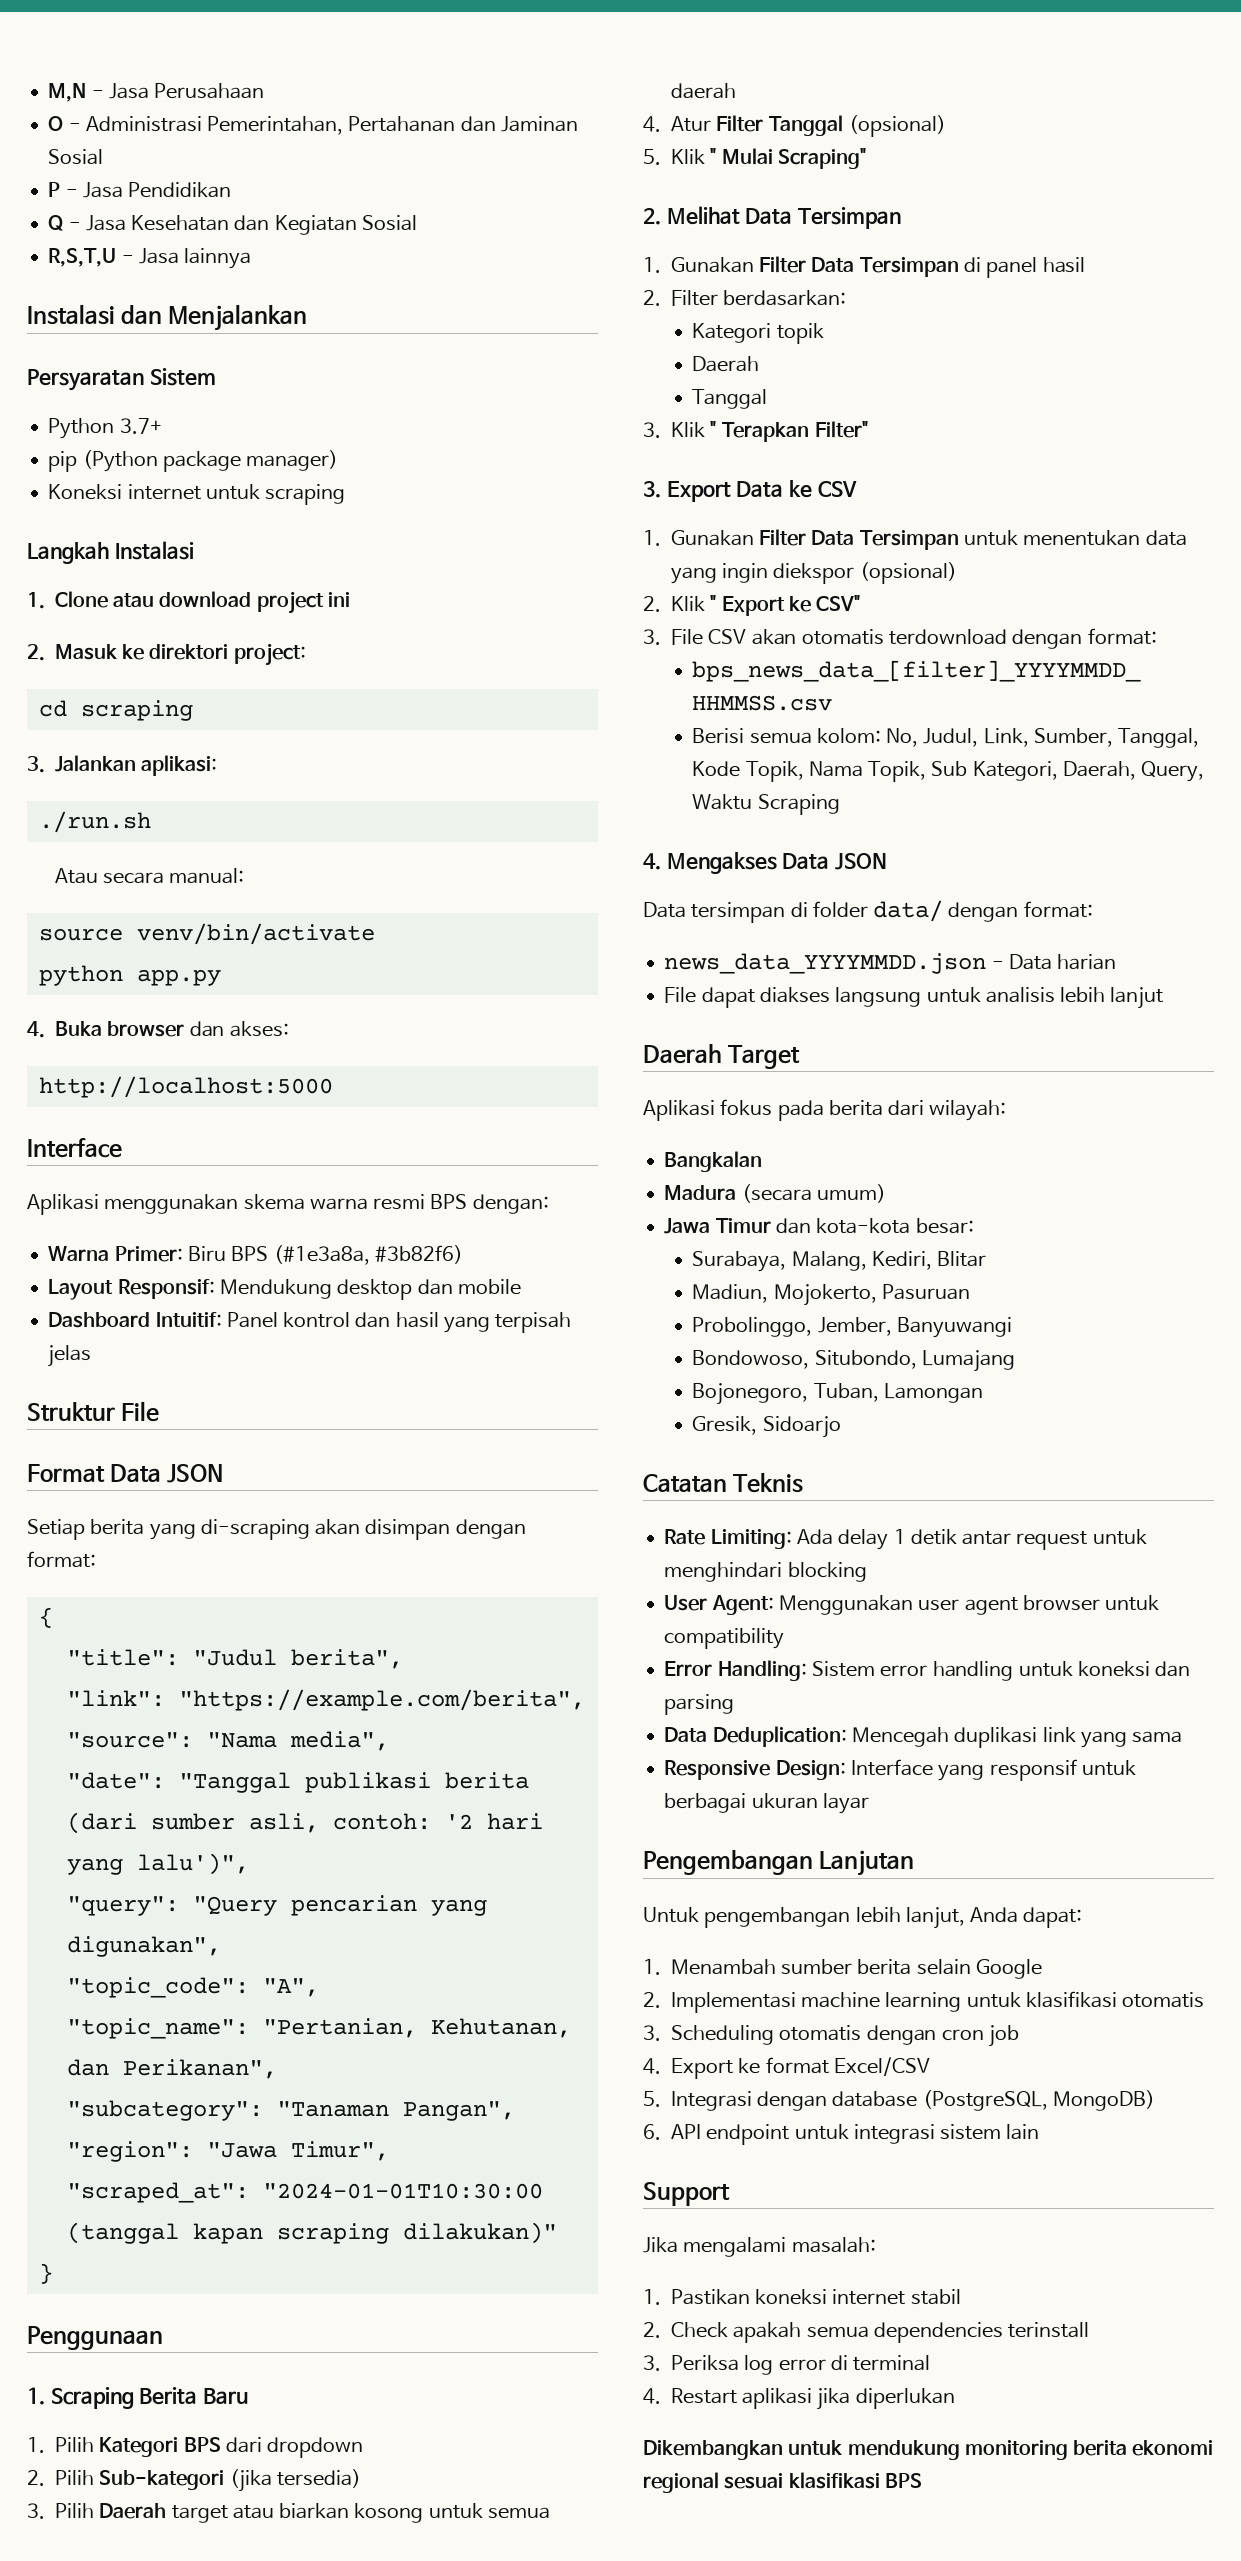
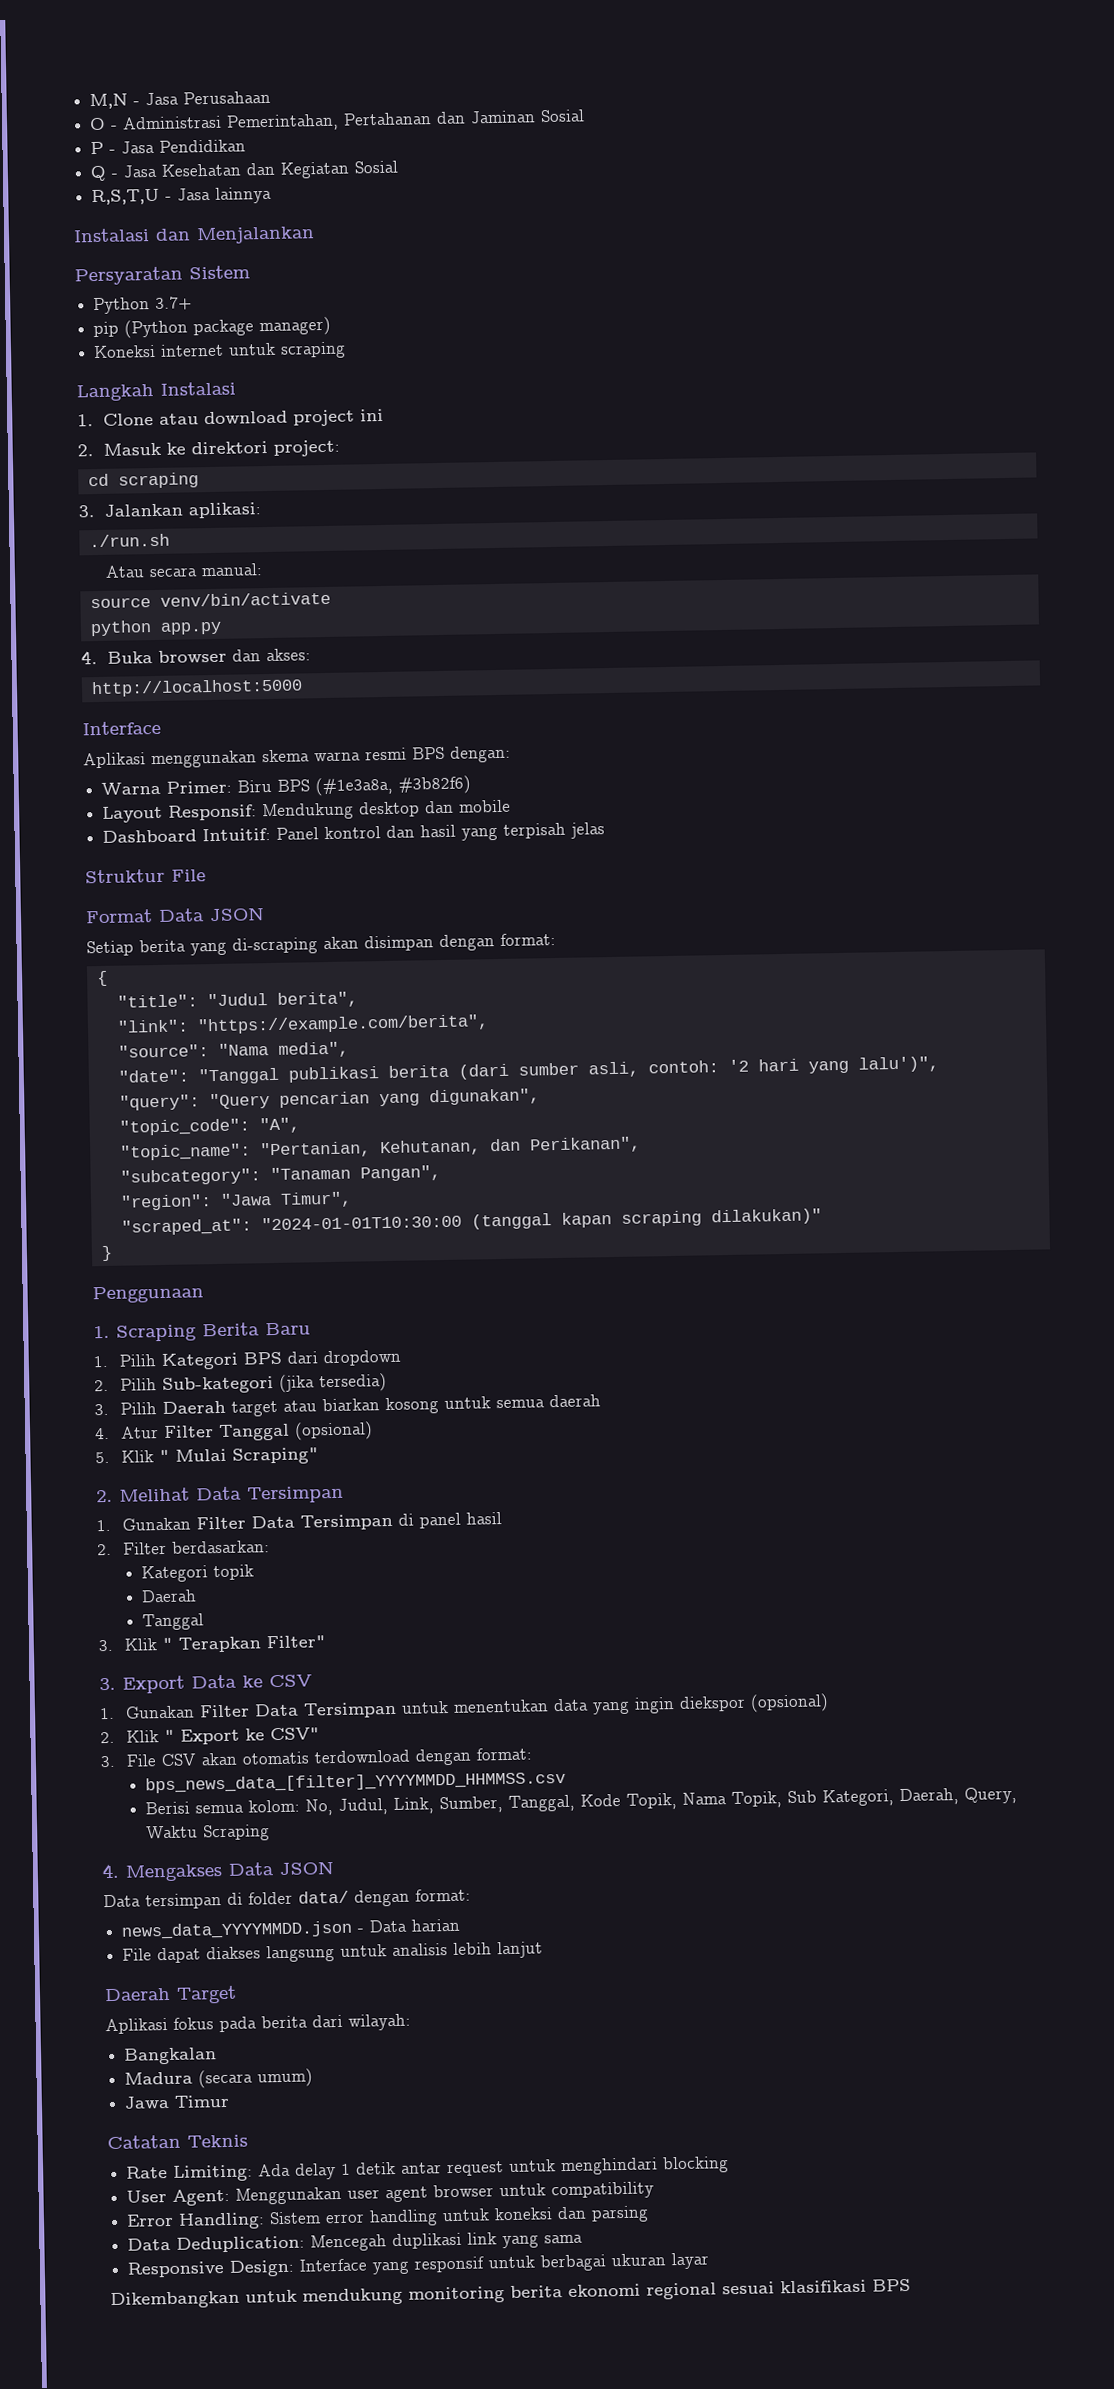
- Jawa Timur dan kota-kota besar:
- Surabaya, Malang, Kediri, Blitar
- Madiun, Mojokerto, Pasuruan
- Probolinggo, Jember, Banyuwangi
- Bondowoso, Situbondo, Lumajang
- Bojonegoro, Tuban, Lamongan
- Gresik, Sidoarjo
+ Jawa Timur
- Pengembangan Lanjutan
- Untuk pengembangan lebih lanjut, Anda dapat:
- 1. Menambah sumber berita selain Google
- 2. Implementasi machine learning untuk klasifikasi otomatis
- 3. Scheduling otomatis dengan cron job
- 4. Export ke format Excel/CSV
- 5. Integrasi dengan database (PostgreSQL, MongoDB)
- 6. API endpoint untuk integrasi sistem lain
- Support
- Jika mengalami masalah:
- 1. Pastikan koneksi internet stabil
- 2. Check apakah semua dependencies terinstall
- 3. Periksa log error di terminal
- 4. Restart aplikasi jika diperlukan

